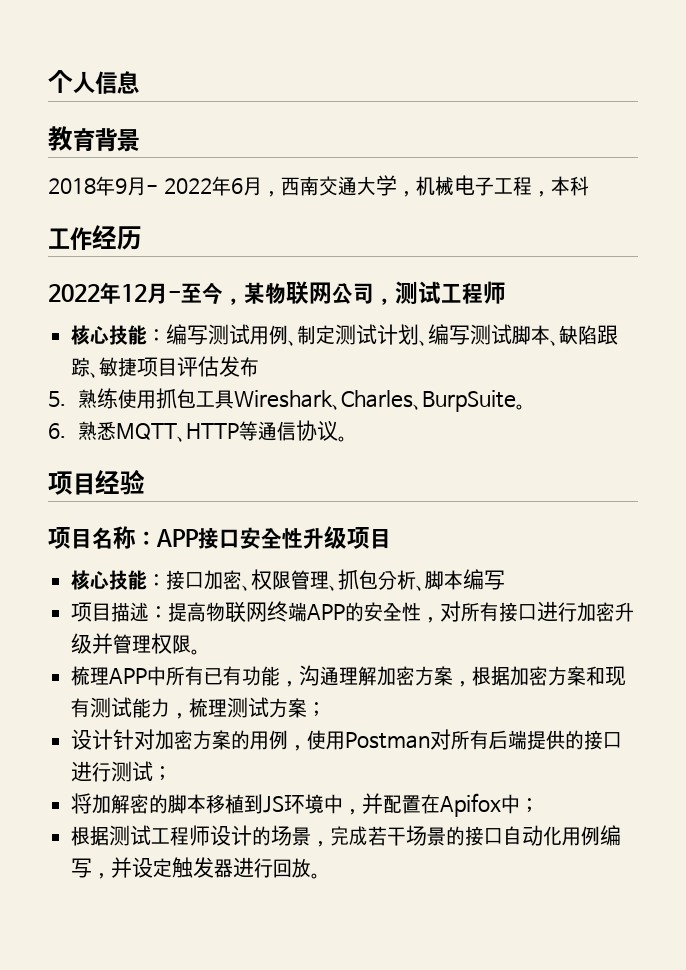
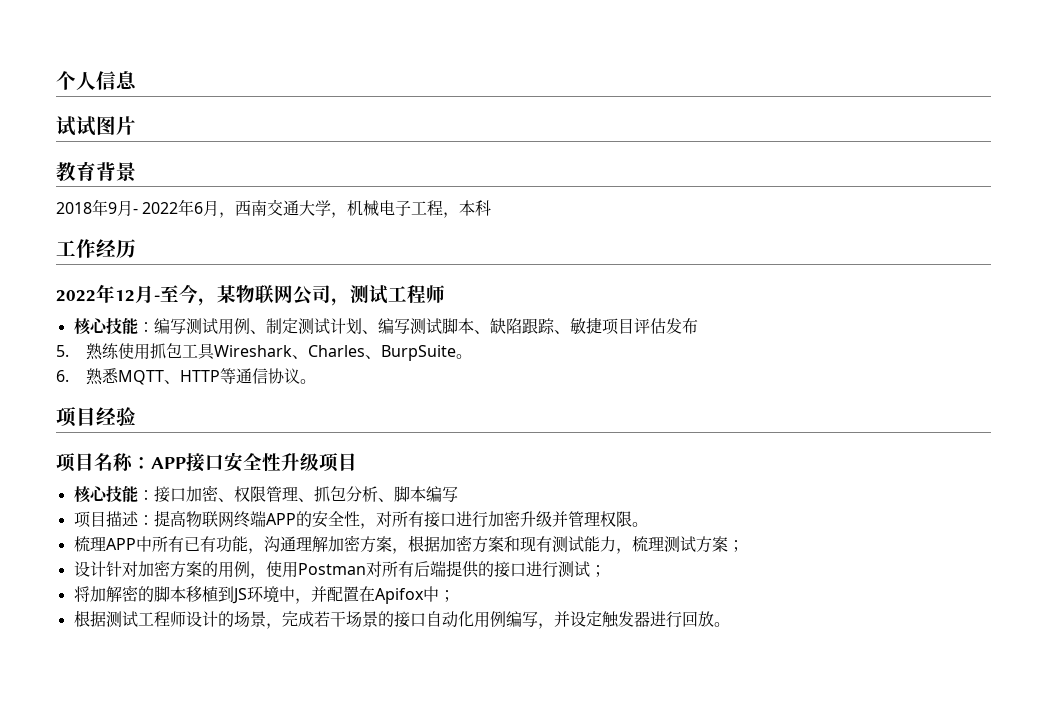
+ 试试图片

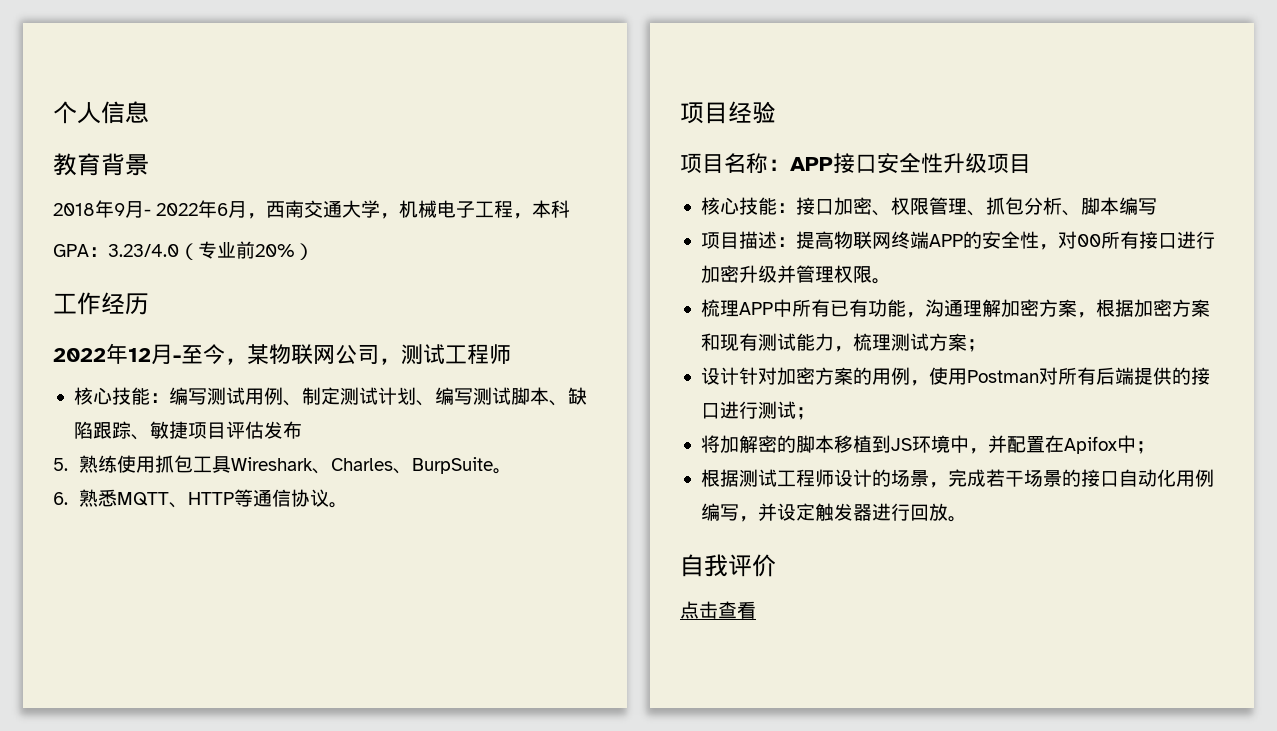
- 试试图片
+ GPA：3.23/4.0（专业前20%）
- 项目描述：提高物联网终端APP的安全性，对所有接口进行加密升级并管理权限。
+ 项目描述：提高物联网终端APP的安全性，对00所有接口进行加密升级并管理权限。
+ 自我评价
+ 点击查看

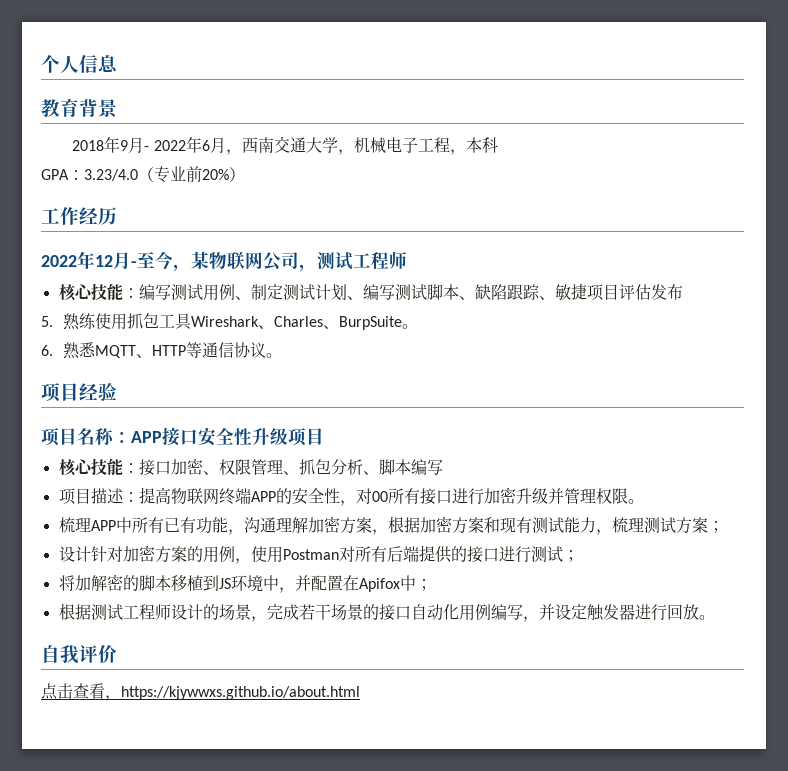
- 点击查看
+ 点击查看，https://kjywwxs.github.io/about.html

